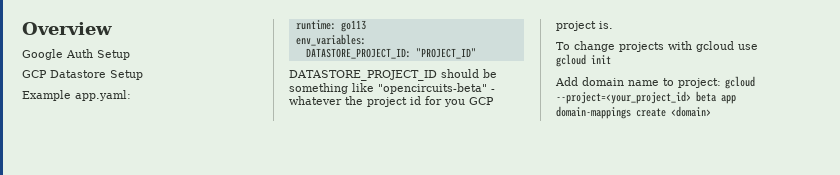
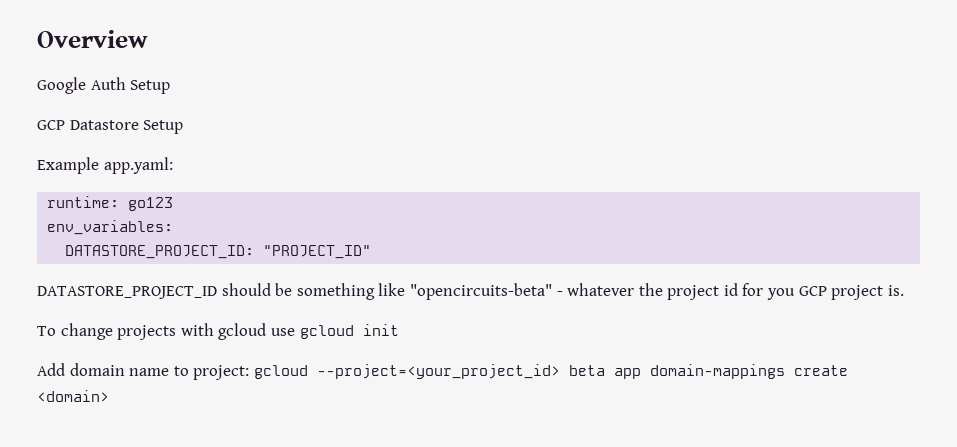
- runtime: go113
+ runtime: go123

